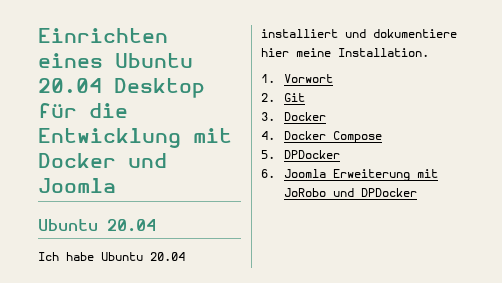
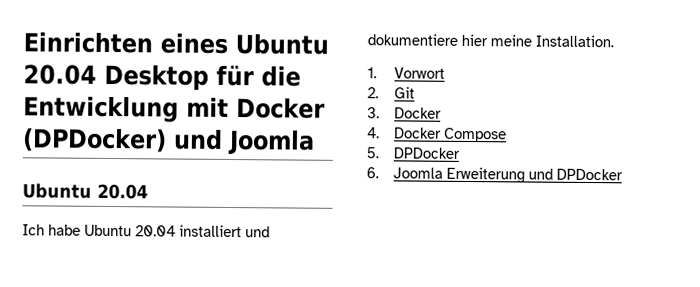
- Einrichten eines Ubuntu 20.04 Desktop für die Entwicklung mit Docker und Joomla
+ Einrichten eines Ubuntu 20.04 Desktop für die Entwicklung mit Docker (DPDocker) und Joomla
- 6. Joomla Erweiterung mit JoRobo und DPDocker
+ 6. Joomla Erweiterung und DPDocker

